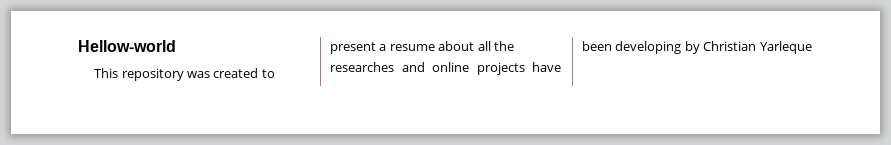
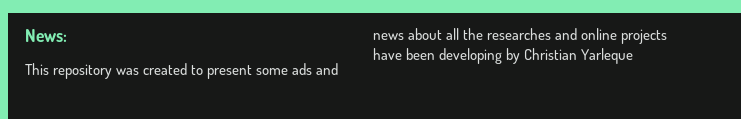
- Hellow-world
+ News:
- This repository was created to present a resume about all the researches and online projects have been developing by Christian Yarleque
+ This repository was created to present some ads and news about all the researches and online projects have been developing by Christian Yarleque

